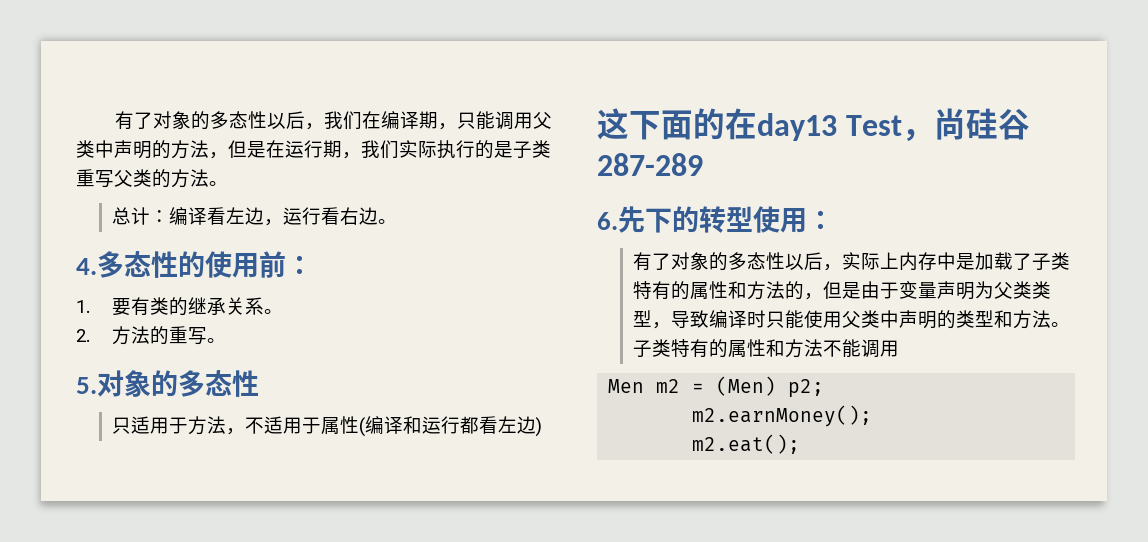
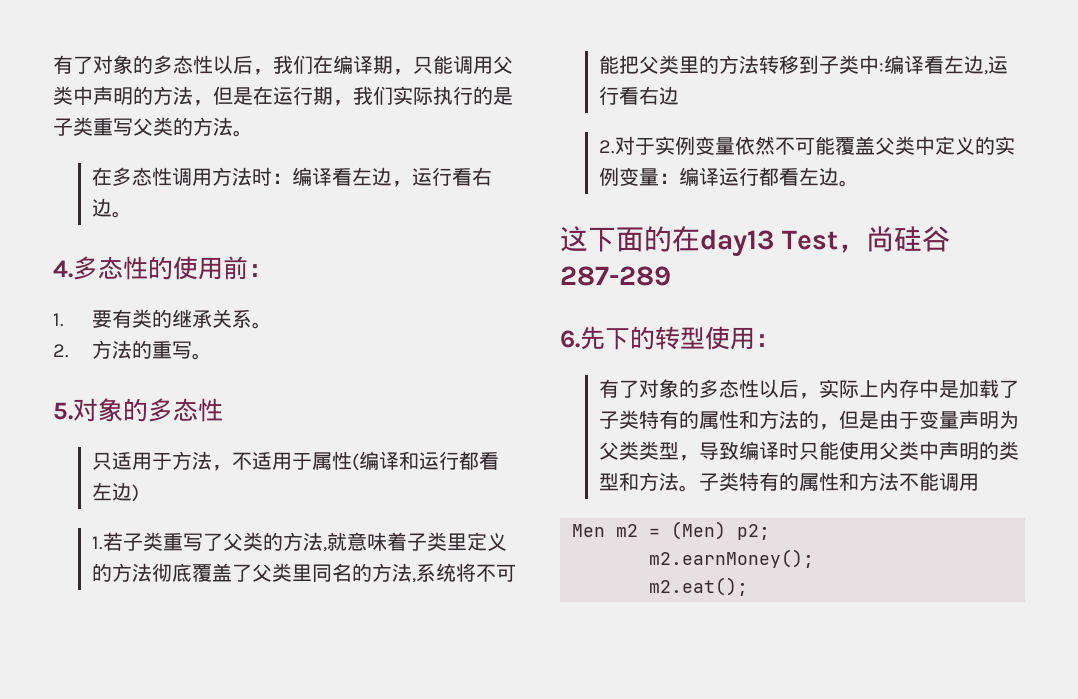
- 总计：编译看左边，运行看右边。
+ 在多态性调用方法时：编译看左边，运行看右边。
+ 1.若子类重写了父类的方法,就意味着子类里定义的方法彻底覆盖了父类里同名的方法,系统将不可能把父类里的方法转移到子类中:编译看左边,运行看右边
+ 2.对于实例变量依然不可能覆盖父类中定义的实例变量：编译运行都看左边。

